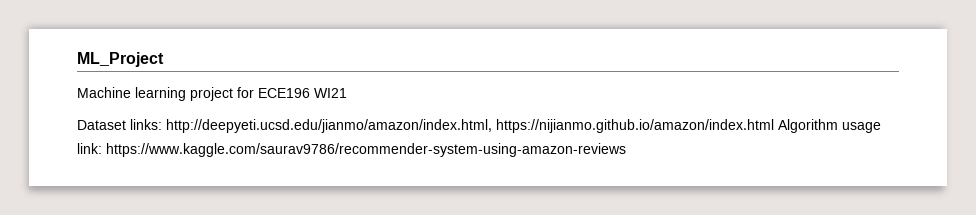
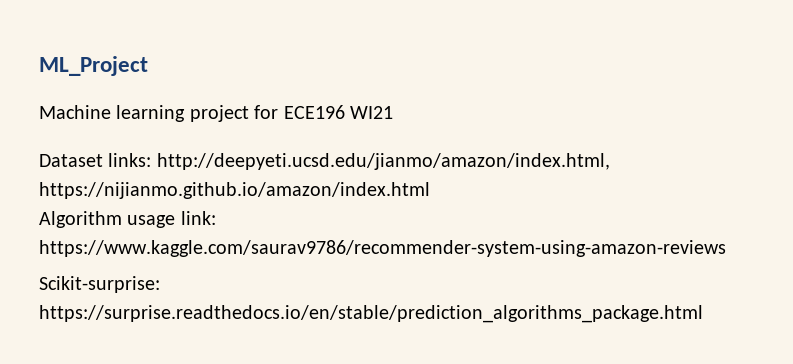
- Dataset links: http://deepyeti.ucsd.edu/jianmo/amazon/index.html, https://nijianmo.github.io/amazon/index.html Algorithm usage link: https://www.kaggle.com/saurav9786/recommender-system-using-amazon-reviews
+ Dataset links: http://deepyeti.ucsd.edu/jianmo/amazon/index.html, https://nijianmo.github.io/amazon/index.html
+ Algorithm usage link: https://www.kaggle.com/saurav9786/recommender-system-using-amazon-reviews
+ Scikit-surprise: https://surprise.readthedocs.io/en/stable/prediction_algorithms_package.html

